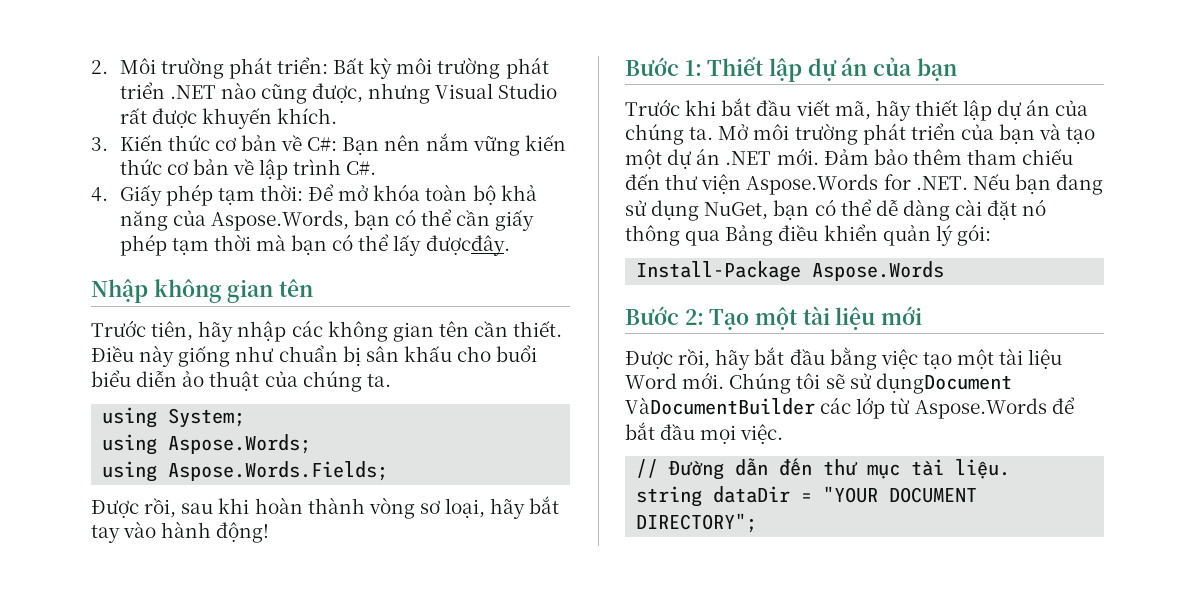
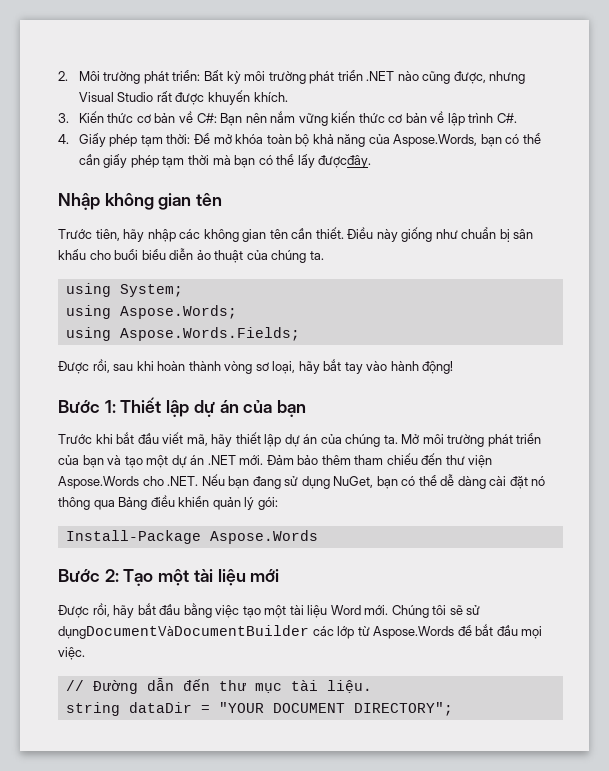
- Đảm bảo thêm tham chiếu đến thư viện Aspose.Words for .NET. Nếu bạn đang sử dụng NuGet, bạn có thể dễ dàng cài đặt nó thông qua Bảng điều khiển quản lý gói:
+ Đảm bảo thêm tham chiếu đến thư viện Aspose.Words cho .NET. Nếu bạn đang sử dụng NuGet, bạn có thể dễ dàng cài đặt nó thông qua Bảng điều khiển quản lý gói:
- Chúng tôi sẽ sử dụngDocument VàDocumentBuilder các lớp từ Aspose.Words để bắt đầu mọi việc.
+ Chúng tôi sẽ sử dụngDocumentVàDocumentBuilder các lớp từ Aspose.Words để bắt đầu mọi việc.

